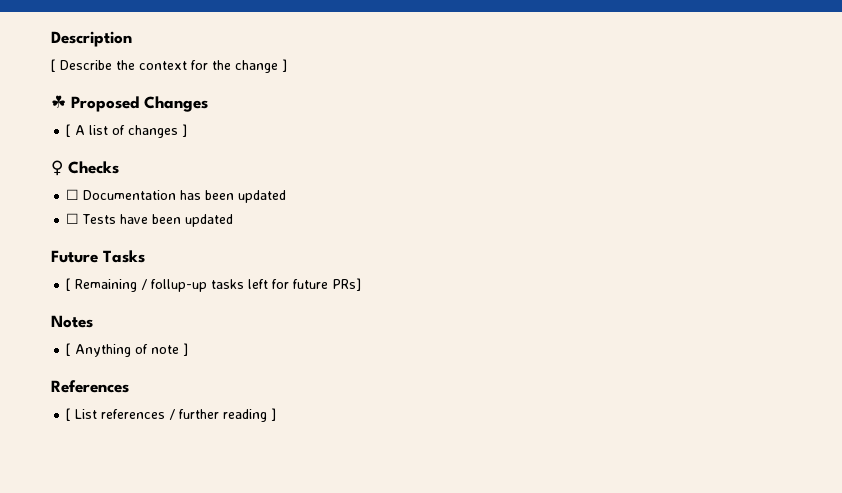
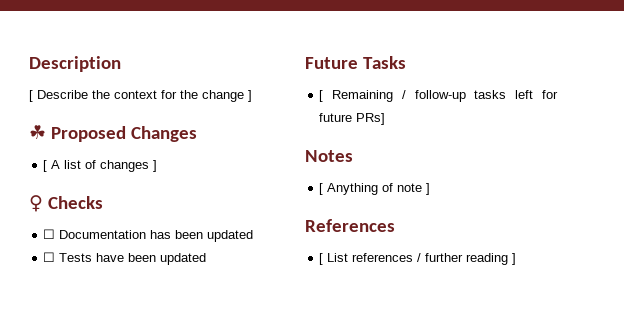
- [ Remaining / follup-up tasks left for future PRs]
+ [ Remaining / follow-up tasks left for future PRs]

